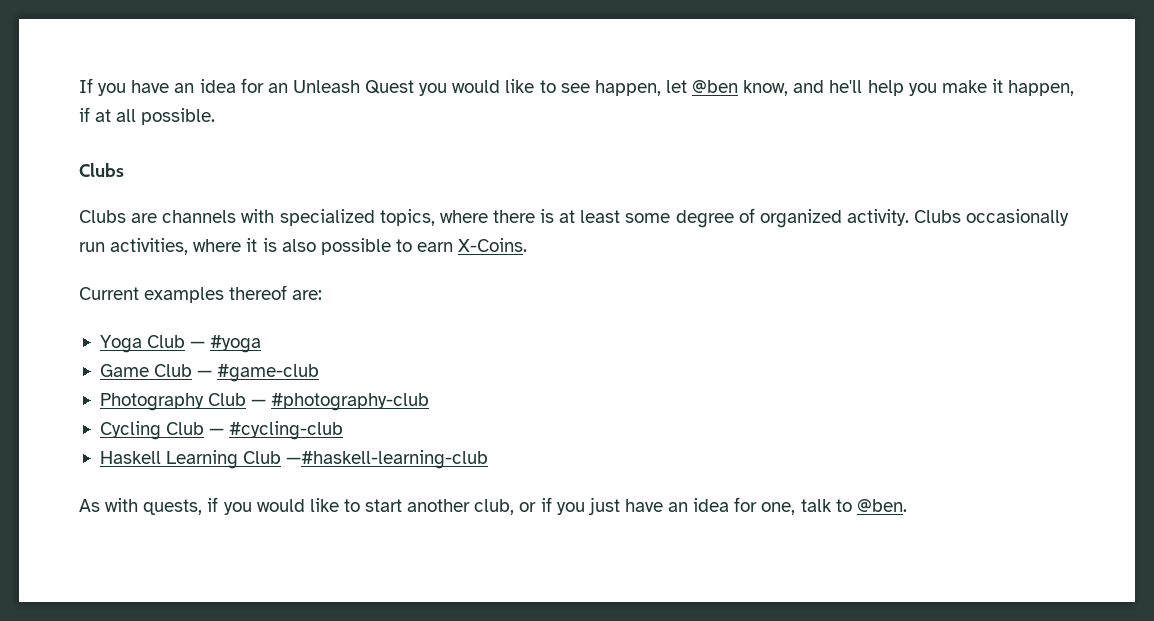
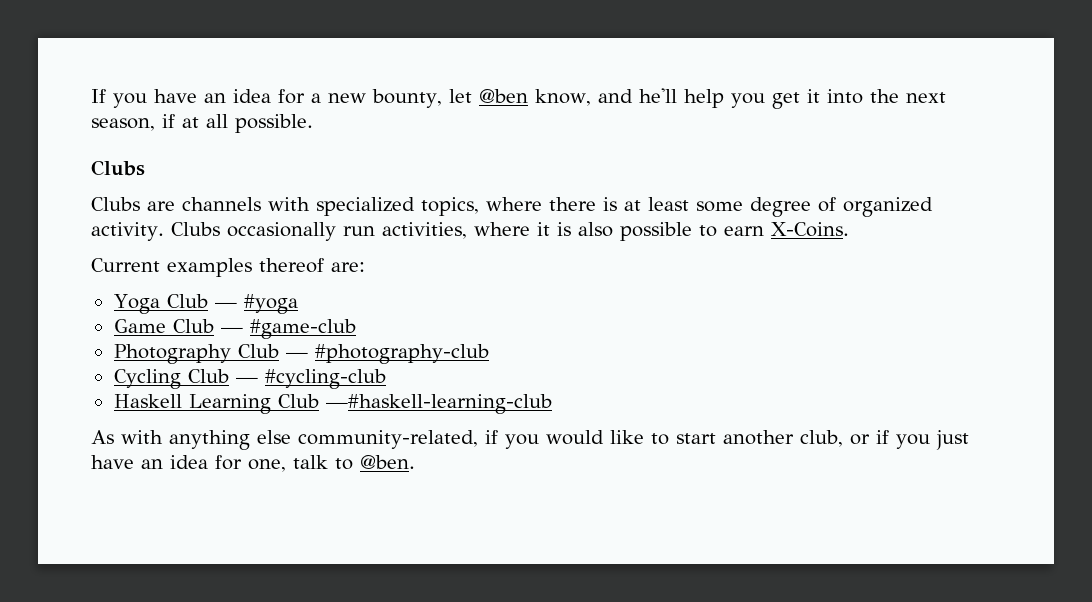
- If you have an idea for an Unleash Quest you would like to see happen, let @ben know, and he'll help you make it happen, if at all possible.
+ If you have an idea for a new bounty, let @ben know, and he'll help you get it into the next season, if at all possible.
- As with quests, if you would like to start another club, or if you just have an idea for one, talk to @ben.
+ As with anything else community-related, if you would like to start another club, or if you just have an idea for one, talk to @ben.

